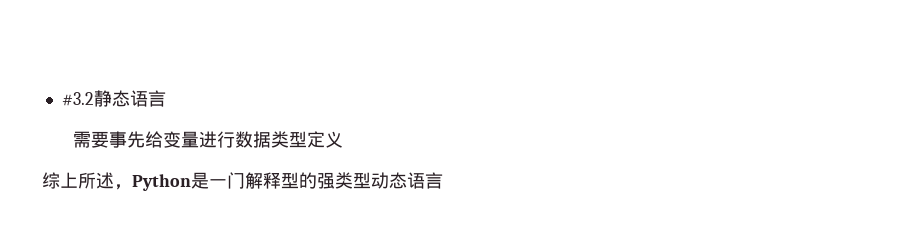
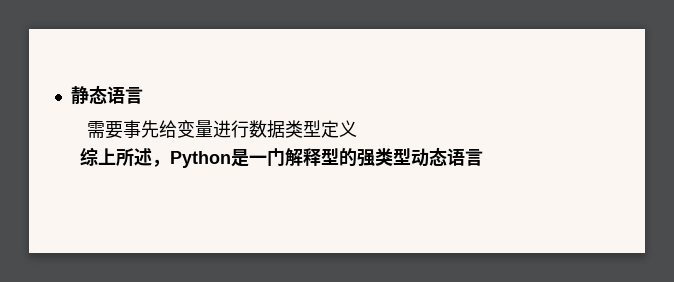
- #3.2静态语言
+ 静态语言

